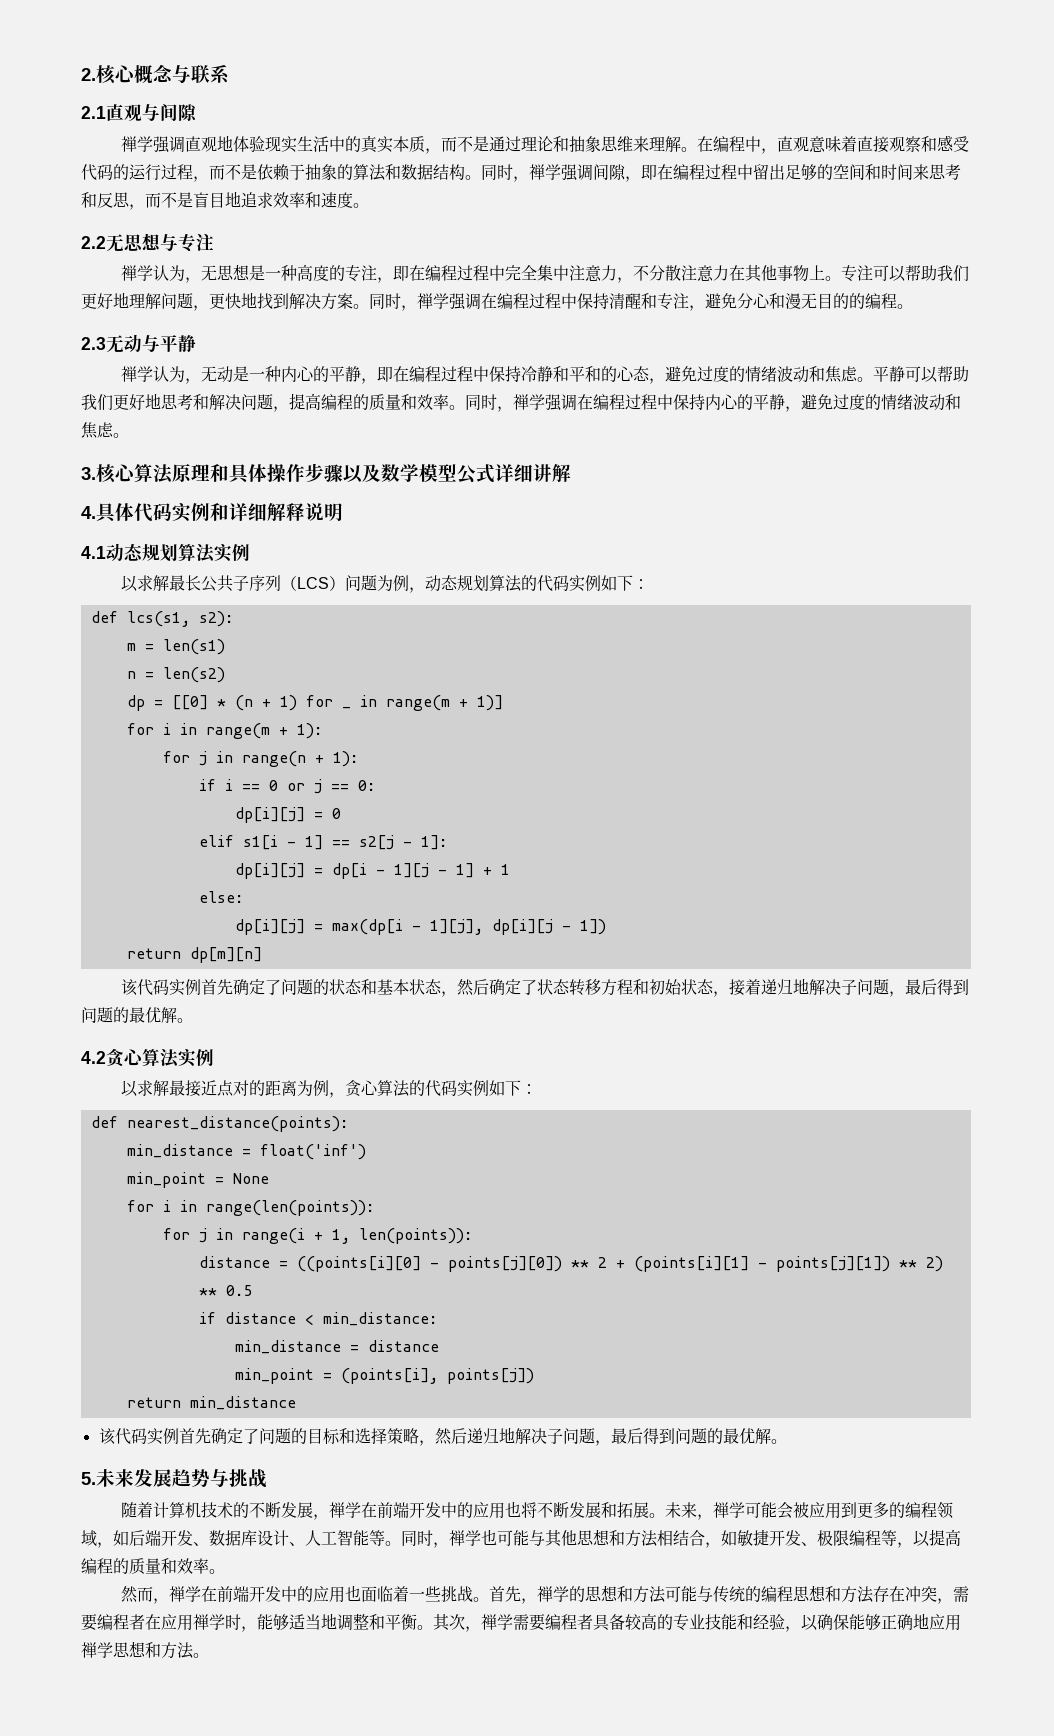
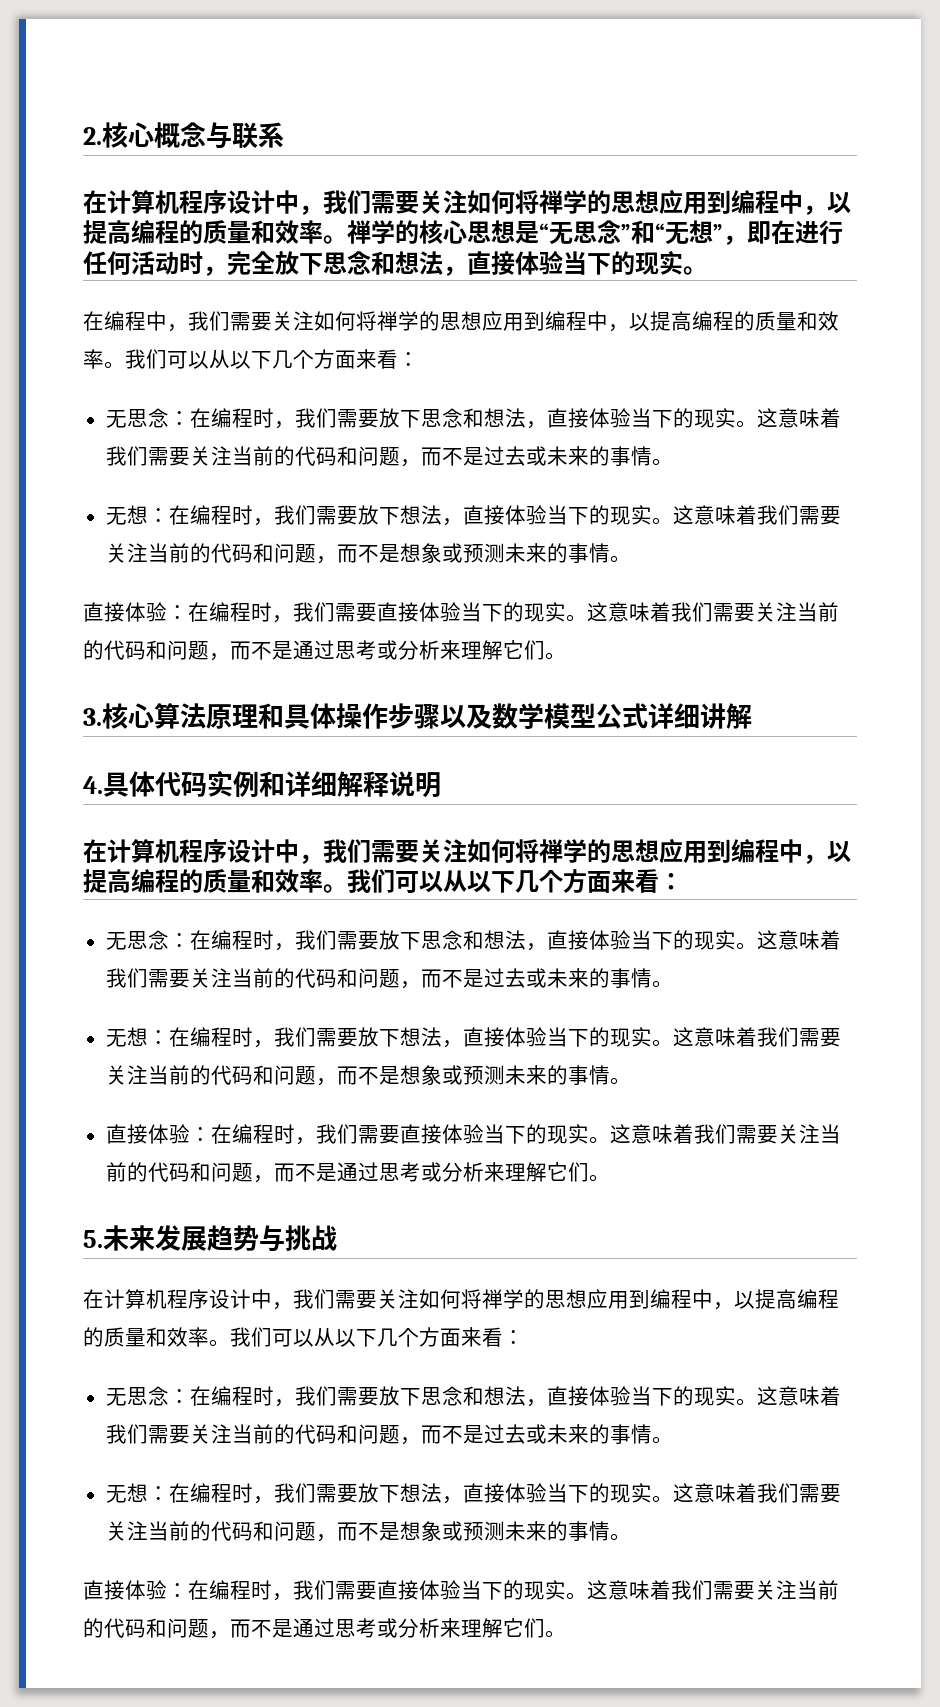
- 2.1直观与间隙
- 禅学强调直观地体验现实生活中的真实本质，而不是通过理论和抽象思维来理解。在编程中，直观意味着直接观察和感受代码的运行过程，而不是依赖于抽象的算法和数据结构。同时，禅学强调间隙，即在编程过程中留出足够的空间和时间来思考和反思，而不是盲目地追求效率和速度。
- 2.2无思想与专注
- 禅学认为，无思想是一种高度的专注，即在编程过程中完全集中注意力，不分散注意力在其他事物上。专注可以帮助我们更好地理解问题，更快地找到解决方案。同时，禅学强调在编程过程中保持清醒和专注，避免分心和漫无目的的编程。
- 2.3无动与平静
- 禅学认为，无动是一种内心的平静，即在编程过程中保持冷静和平和的心态，避免过度的情绪波动和焦虑。平静可以帮助我们更好地思考和解决问题，提高编程的质量和效率。同时，禅学强调在编程过程中保持内心的平静，避免过度的情绪波动和焦虑。
+ 在计算机程序设计中，我们需要关注如何将禅学的思想应用到编程中，以提高编程的质量和效率。禅学的核心思想是“无思念”和“无想”，即在进行任何活动时，完全放下思念和想法，直接体验当下的现实。
+ 在编程中，我们需要关注如何将禅学的思想应用到编程中，以提高编程的质量和效率。我们可以从以下几个方面来看：
+ 无思念：在编程时，我们需要放下思念和想法，直接体验当下的现实。这意味着我们需要关注当前的代码和问题，而不是过去或未来的事情。
+ 无想：在编程时，我们需要放下想法，直接体验当下的现实。这意味着我们需要关注当前的代码和问题，而不是想象或预测未来的事情。
+ 直接体验：在编程时，我们需要直接体验当下的现实。这意味着我们需要关注当前的代码和问题，而不是通过思考或分析来理解它们。
  4.具体代码实例和详细解释说明
- 4.1动态规划算法实例
- 以求解最长公共子序列（LCS）问题为例，动态规划算法的代码实例如下：
- def lcs(s1, s2):
- m = len(s1)
- n = len(s2)
- dp = [[0] * (n + 1) for _ in range(m + 1)]
- for i in range(m + 1):
- for j in range(n + 1):
- if i == 0 or j == 0:
- dp[i][j] = 0
- elif s1[i - 1] == s2[j - 1]:
- dp[i][j] = dp[i - 1][j - 1] + 1
- else:
- dp[i][j] = max(dp[i - 1][j], dp[i][j - 1])
- return dp[m][n]
- 该代码实例首先确定了问题的状态和基本状态，然后确定了状态转移方程和初始状态，接着递归地解决子问题，最后得到问题的最优解。
- 4.2贪心算法实例
- 以求解最接近点对的距离为例，贪心算法的代码实例如下：
- def nearest_distance(points):
- min_distance = float('inf')
- min_point = None
- for i in range(len(points)):
- for j in range(i + 1, len(points)):
- distance = ((points[i][0] - points[j][0]) ** 2 + (points[i][1] - points[j][1]) ** 2) ** 0.5
- if distance < min_distance:
- min_distance = distance
- min_point = (points[i], points[j])
- return min_distance
- 该代码实例首先确定了问题的目标和选择策略，然后递归地解决子问题，最后得到问题的最优解。
+ 在计算机程序设计中，我们需要关注如何将禅学的思想应用到编程中，以提高编程的质量和效率。我们可以从以下几个方面来看：
+ 无思念：在编程时，我们需要放下思念和想法，直接体验当下的现实。这意味着我们需要关注当前的代码和问题，而不是过去或未来的事情。
+ 无想：在编程时，我们需要放下想法，直接体验当下的现实。这意味着我们需要关注当前的代码和问题，而不是想象或预测未来的事情。
+ 直接体验：在编程时，我们需要直接体验当下的现实。这意味着我们需要关注当前的代码和问题，而不是通过思考或分析来理解它们。
  5.未来发展趋势与挑战
- 随着计算机技术的不断发展，禅学在前端开发中的应用也将不断发展和拓展。未来，禅学可能会被应用到更多的编程领域，如后端开发、数据库设计、人工智能等。同时，禅学也可能与其他思想和方法相结合，如敏捷开发、极限编程等，以提高编程的质量和效率。
- 然而，禅学在前端开发中的应用也面临着一些挑战。首先，禅学的思想和方法可能与传统的编程思想和方法存在冲突，需要编程者在应用禅学时，能够适当地调整和平衡。其次，禅学需要编程者具备较高的专业技能和经验，以确保能够正确地应用禅学思想和方法。
+ 在计算机程序设计中，我们需要关注如何将禅学的思想应用到编程中，以提高编程的质量和效率。我们可以从以下几个方面来看：
+ 无思念：在编程时，我们需要放下思念和想法，直接体验当下的现实。这意味着我们需要关注当前的代码和问题，而不是过去或未来的事情。
+ 无想：在编程时，我们需要放下想法，直接体验当下的现实。这意味着我们需要关注当前的代码和问题，而不是想象或预测未来的事情。
+ 直接体验：在编程时，我们需要直接体验当下的现实。这意味着我们需要关注当前的代码和问题，而不是通过思考或分析来理解它们。

